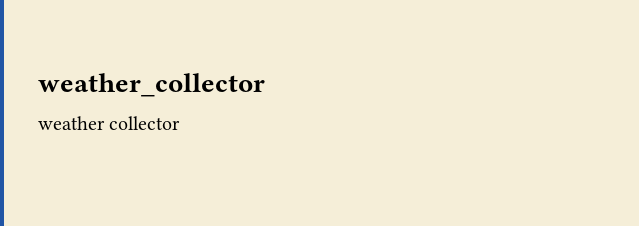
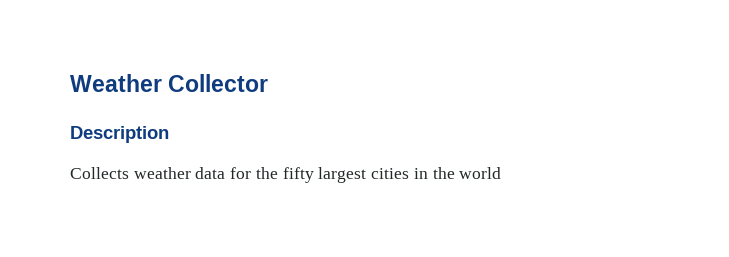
- weather_collector
- weather collector
+ Weather Collector
+ Description
+ Collects weather data for the fifty largest cities in the world

